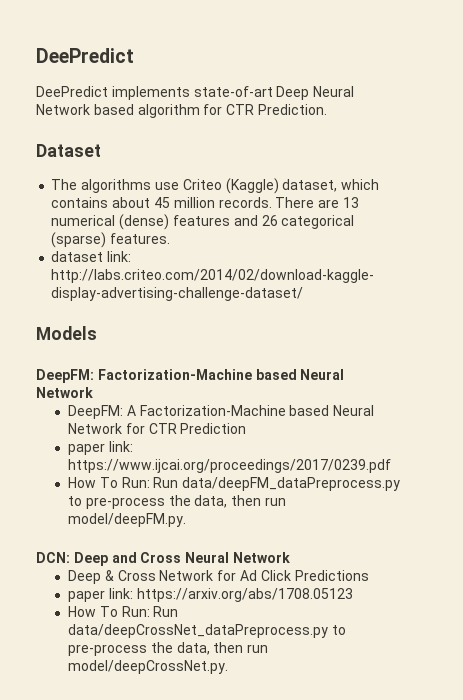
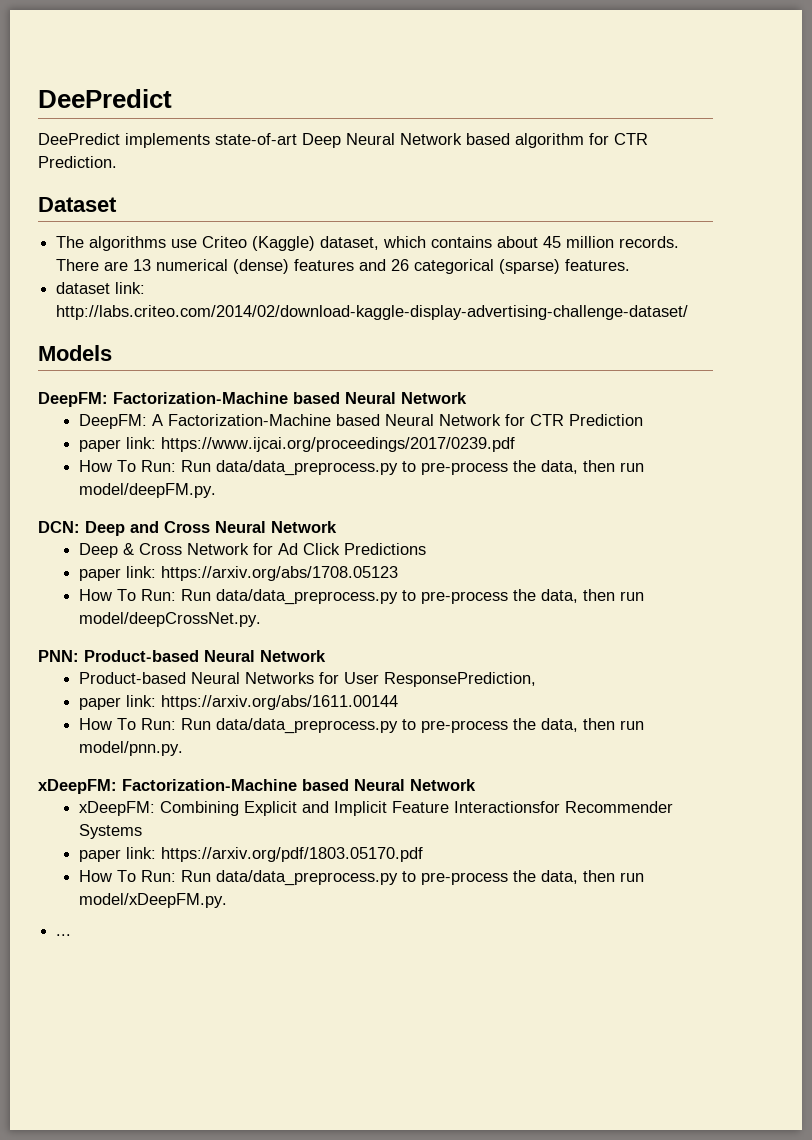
- How To Run: Run data/deepFM_dataPreprocess.py to pre-process the data, then run model/deepFM.py.
+ How To Run: Run data/data_preprocess.py to pre-process the data, then run model/deepFM.py.
- How To Run: Run data/deepCrossNet_dataPreprocess.py to pre-process the data, then run model/deepCrossNet.py.
+ How To Run: Run data/data_preprocess.py to pre-process the data, then run model/deepCrossNet.py.
+ PNN: Product-based Neural Network
+ Product-based Neural Networks for User ResponsePrediction,
+ paper link: https://arxiv.org/abs/1611.00144
+ How To Run: Run data/data_preprocess.py to pre-process the data, then run model/pnn.py.
+ xDeepFM: Factorization-Machine based Neural Network
+ xDeepFM: Combining Explicit and Implicit Feature Interactionsfor Recommender Systems
+ paper link: https://arxiv.org/pdf/1803.05170.pdf
+ How To Run: Run data/data_preprocess.py to pre-process the data, then run model/xDeepFM.py.
+ ...

